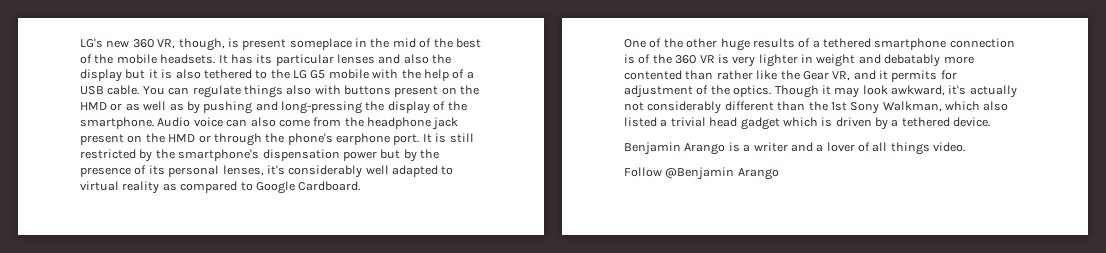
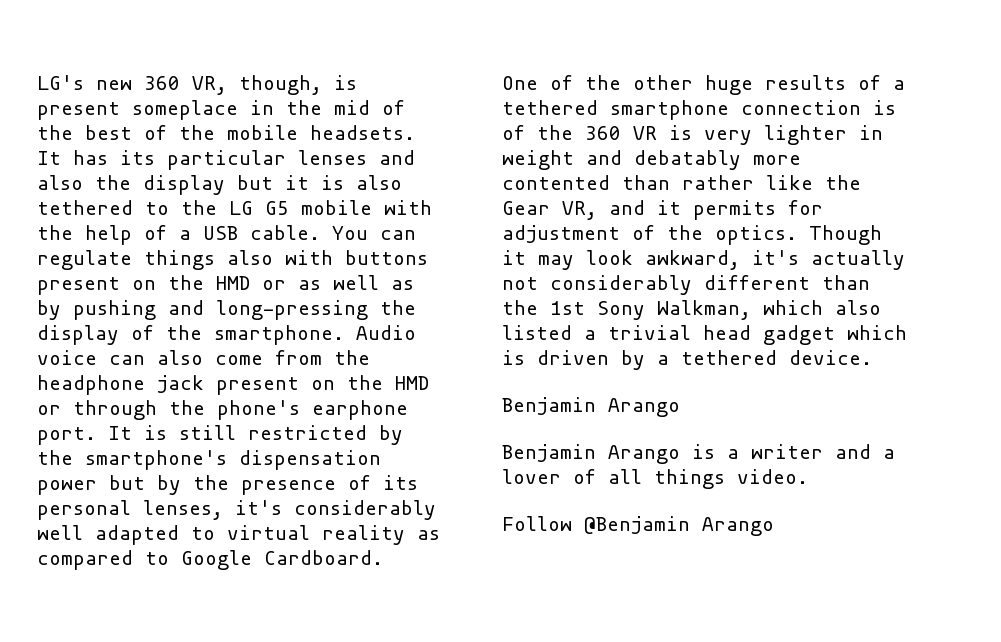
  Though it may look awkward, it's actually not considerably different than the 1st Sony Walkman, which also listed a trivial head gadget which is driven by a tethered device.
+ Benjamin Arango

